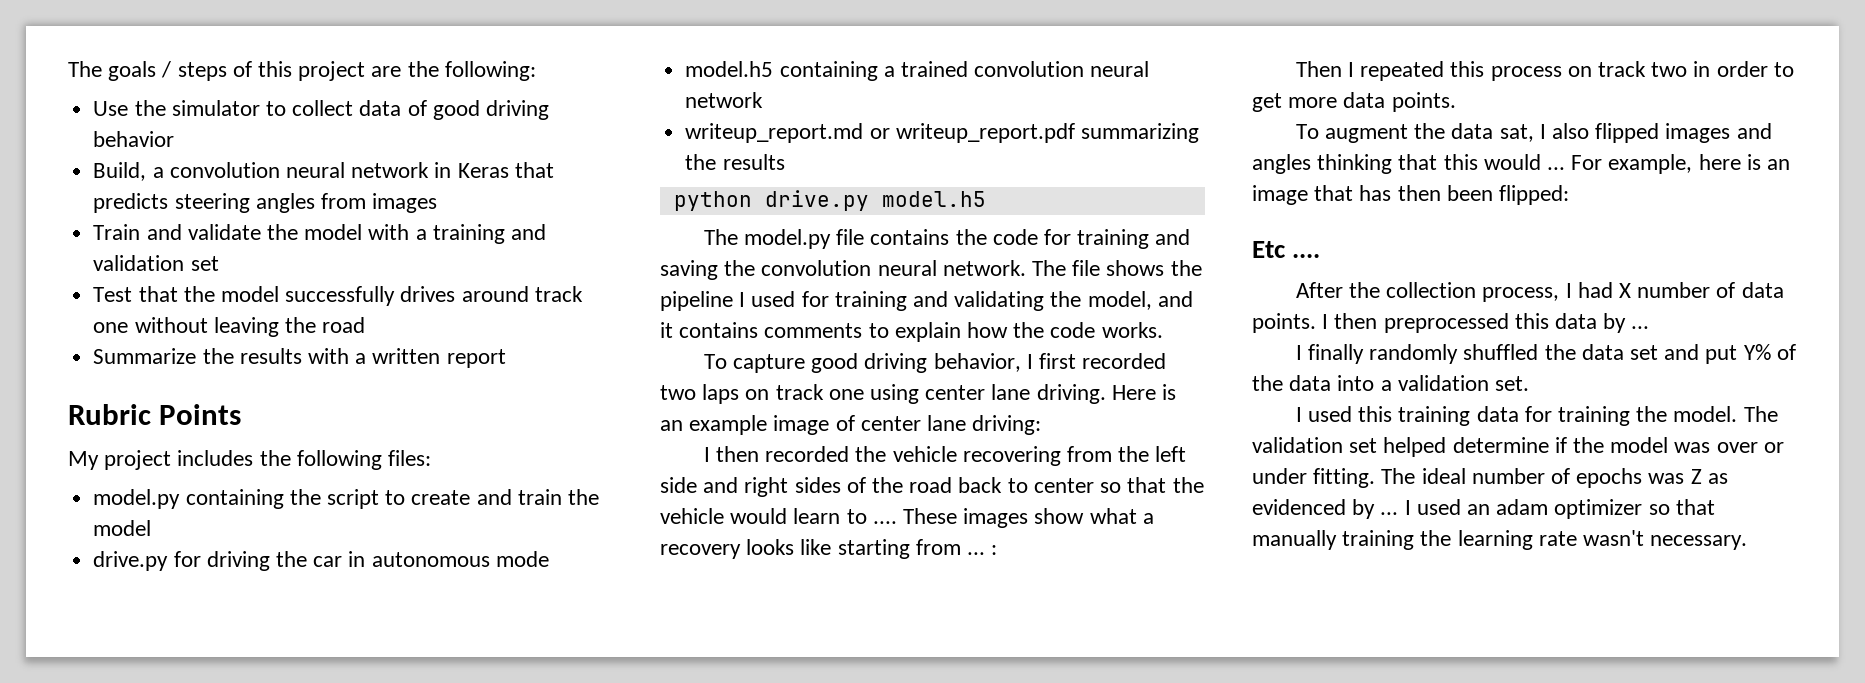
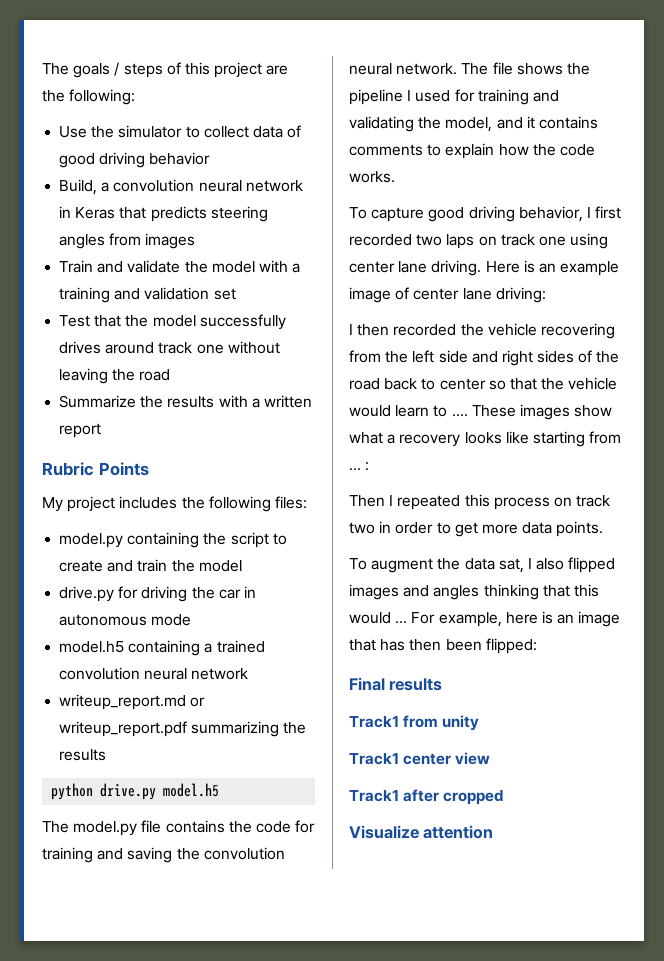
- Etc ....
- After the collection process, I had X number of data points. I then preprocessed this data by ...
- I finally randomly shuffled the data set and put Y% of the data into a validation set.
- I used this training data for training the model. The validation set helped determine if the model was over or under fitting. The ideal number of epochs was Z as evidenced by ... I used an adam optimizer so that manually training the learning rate wasn't necessary.
+ Final results
+ Track1 from unity
+ Track1 center view
+ Track1 after cropped
+ Visualize attention

